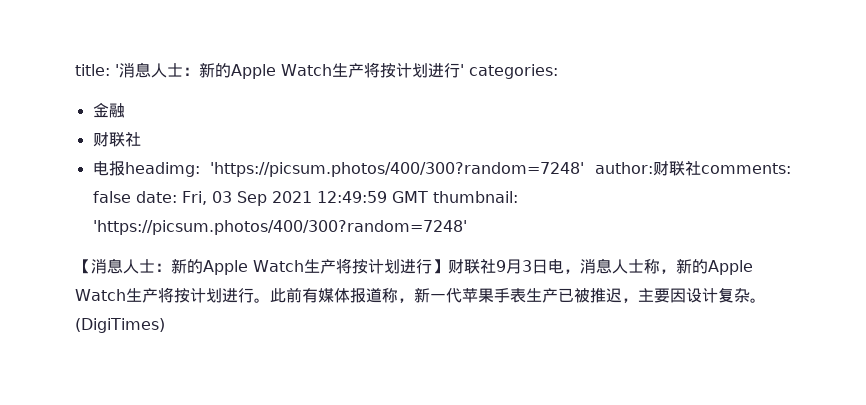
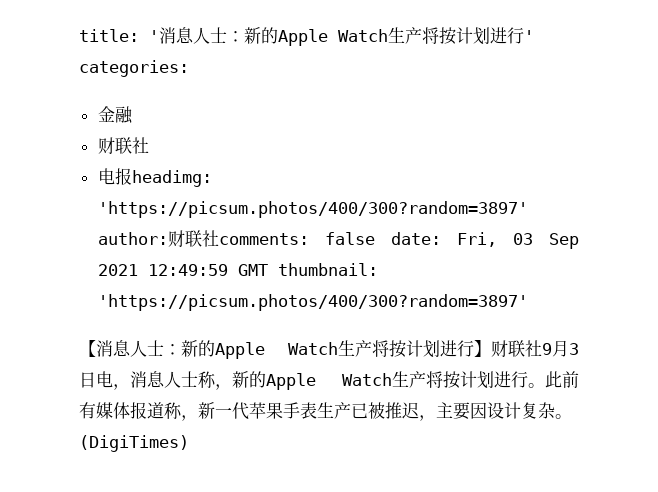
- 电报headimg: 'https://picsum.photos/400/300?random=7248' author:财联社comments: false date: Fri, 03 Sep 2021 12:49:59 GMT thumbnail: 'https://picsum.photos/400/300?random=7248'
+ 电报headimg: 'https://picsum.photos/400/300?random=3897' author:财联社comments: false date: Fri, 03 Sep 2021 12:49:59 GMT thumbnail: 'https://picsum.photos/400/300?random=3897'

